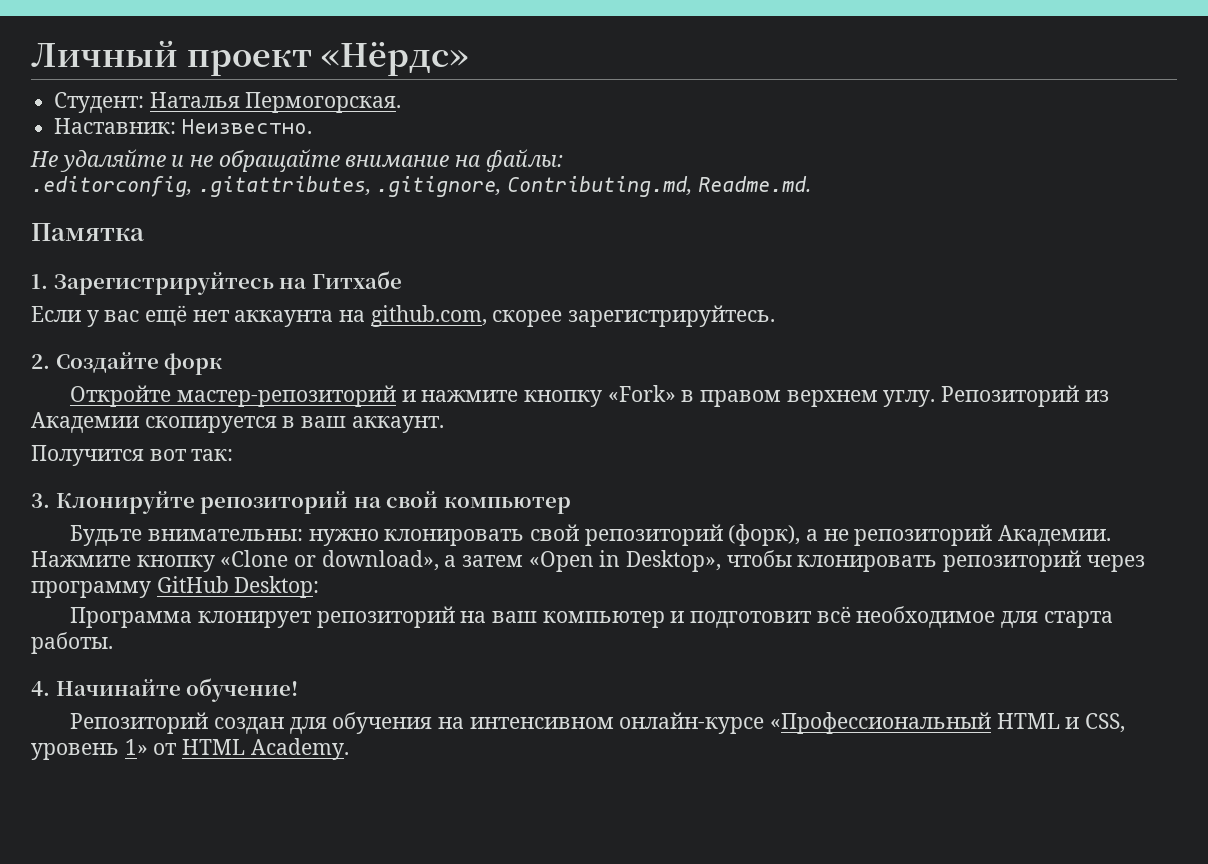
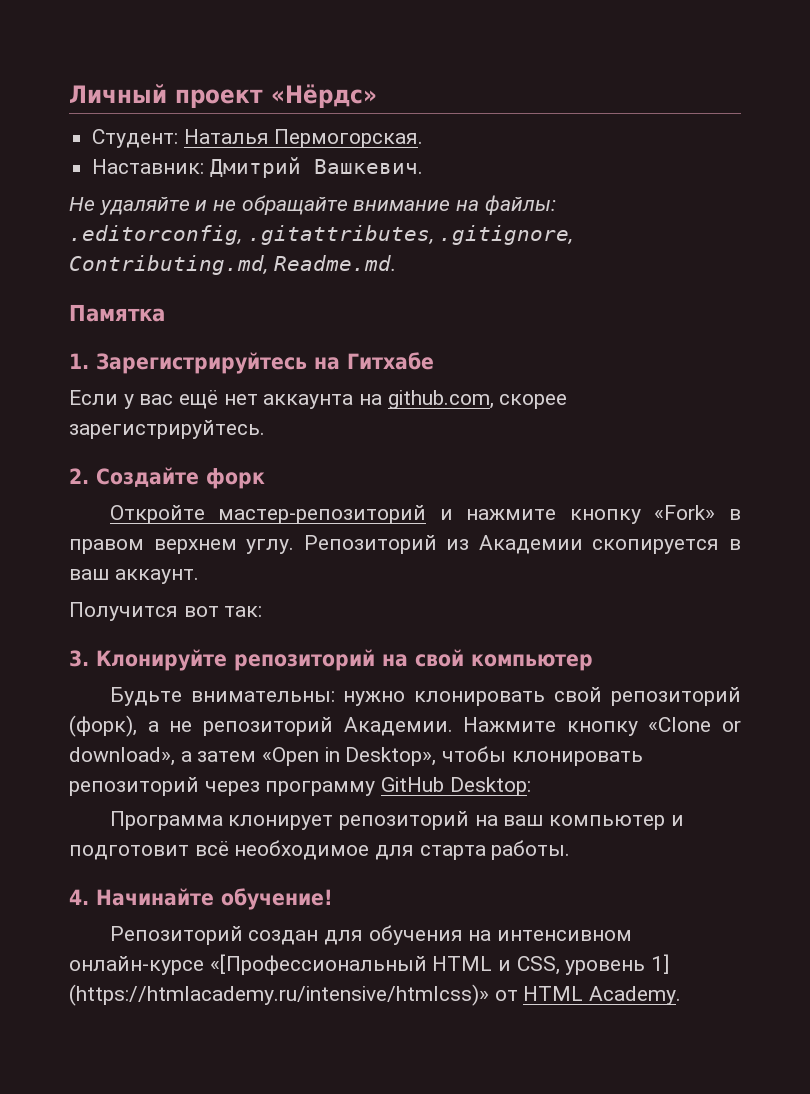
- Наставник: Неизвестно.
+ Наставник: Дмитрий Вашкевич.
- Репозиторий создан для обучения на интенсивном онлайн‑курсе «Профессиональный HTML и CSS, уровень 1» от HTML Academy.
+ Репозиторий создан для обучения на интенсивном онлайн‑курсе «[Профессиональный HTML и CSS, уровень 1] (https://htmlacademy.ru/intensive/htmlcss)» от HTML Academy.

